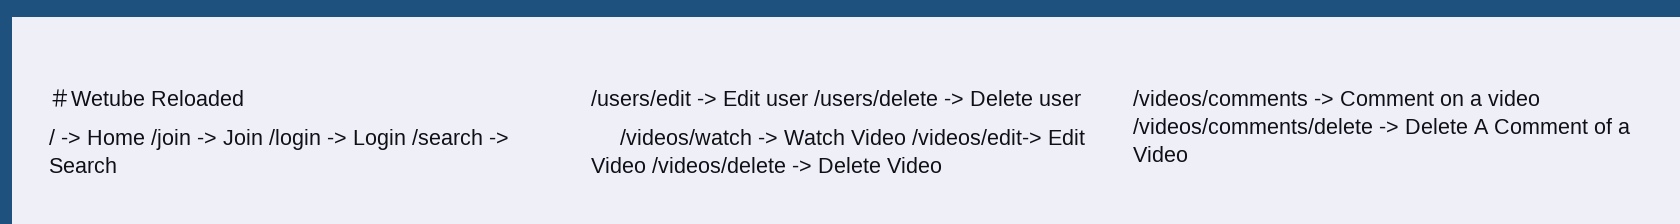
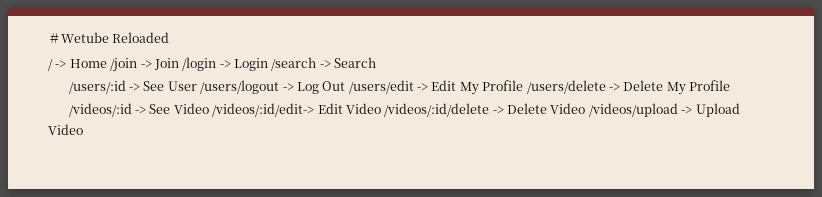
- /users/edit -> Edit user /users/delete -> Delete user
- /videos/watch -> Watch Video /videos/edit-> Edit Video /videos/delete -> Delete Video /videos/comments -> Comment on a video /videos/comments/delete -> Delete A Comment of a Video
+ /users/:id -> See User /users/logout -> Log Out /users/edit -> Edit My Profile /users/delete -> Delete My Profile
+ /videos/:id -> See Video /videos/:id/edit-> Edit Video /videos/:id/delete -> Delete Video /videos/upload -> Upload Video

